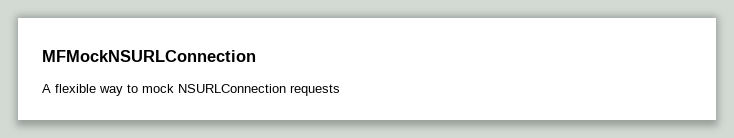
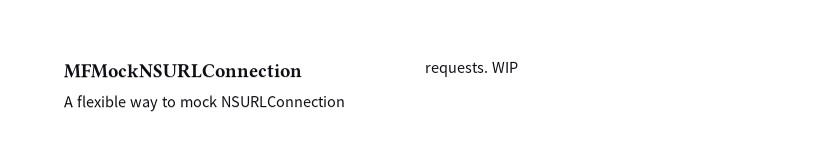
- A flexible way to mock NSURLConnection requests
+ A flexible way to mock NSURLConnection requests. WIP

